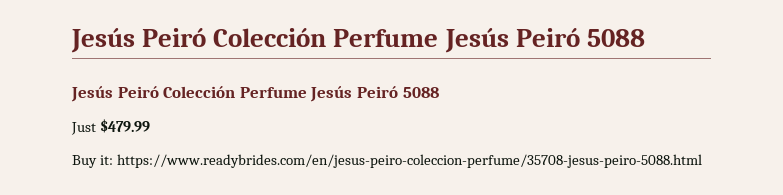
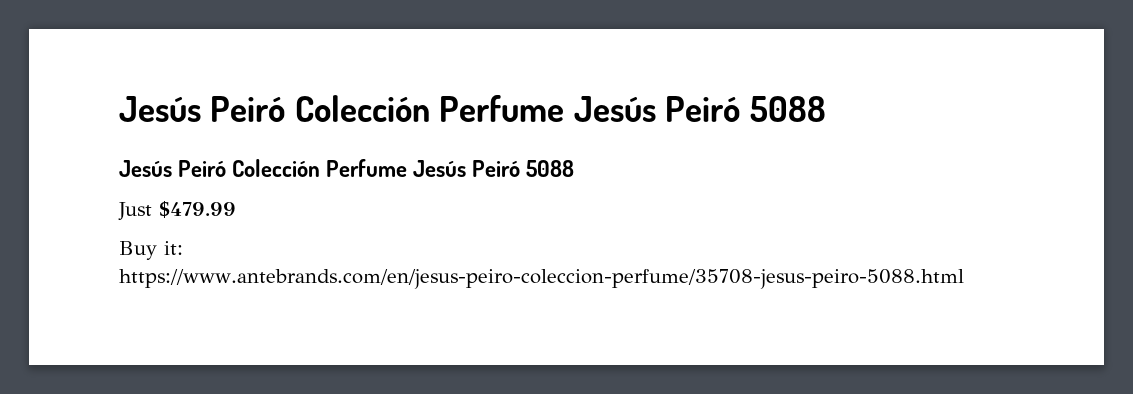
- Buy it: https://www.readybrides.com/en/jesus-peiro-coleccion-perfume/35708-jesus-peiro-5088.html
+ Buy it: https://www.antebrands.com/en/jesus-peiro-coleccion-perfume/35708-jesus-peiro-5088.html

